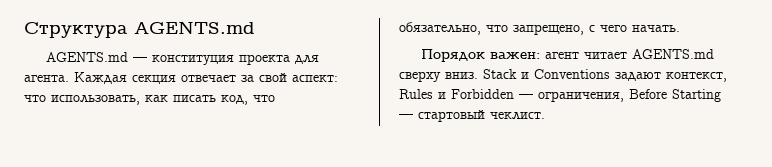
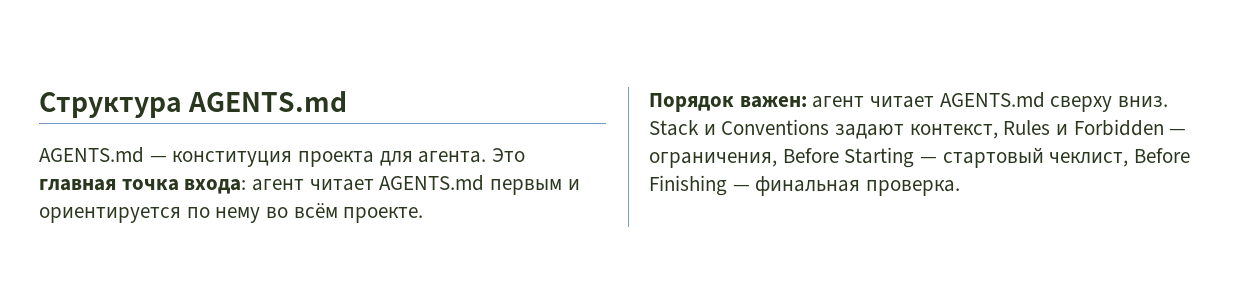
- Каждая секция отвечает за свой аспект: что использовать, как писать код, что обязательно, что запрещено, с чего начать.
+ Это главная точка входа: агент читает AGENTS.md первым и ориентируется по нему во всём проекте.
- Stack и Conventions задают контекст, Rules и Forbidden — ограничения, Before Starting — стартовый чеклист.
+ Stack и Conventions задают контекст, Rules и Forbidden — ограничения, Before Starting — стартовый чеклист, Before Finishing — финальная проверка.

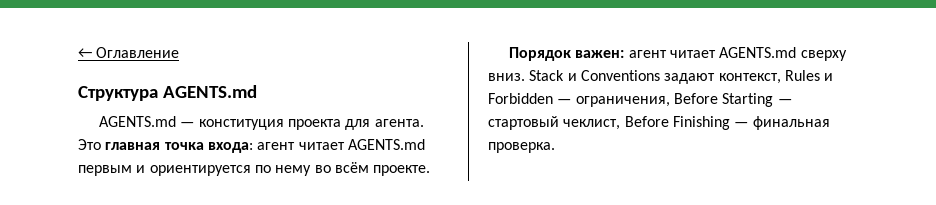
+ ← Оглавление

